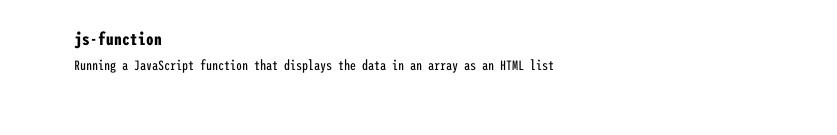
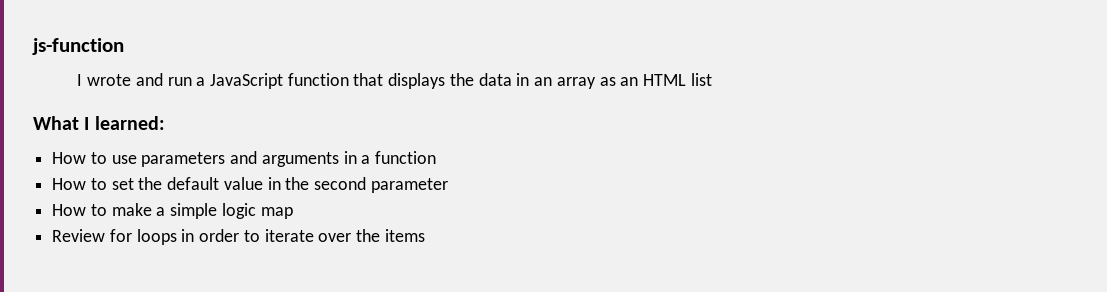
- Running a JavaScript function that displays the data in an array as an HTML list
+ I wrote and run a JavaScript function that displays the data in an array as an HTML list
+ What I learned:
+ How to use parameters and arguments in a function
+ How to set the default value in the second parameter
+ How to make a simple logic map
+ Review for loops in order to iterate over the items

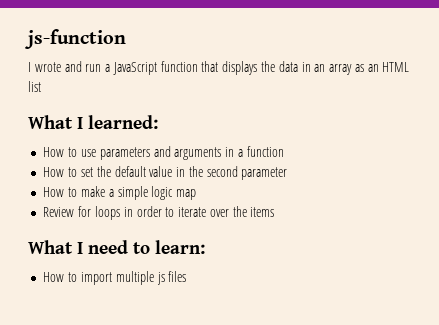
+ What I need to learn:
+ How to import multiple js files

